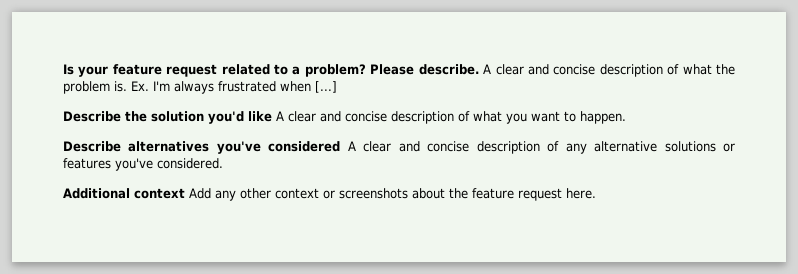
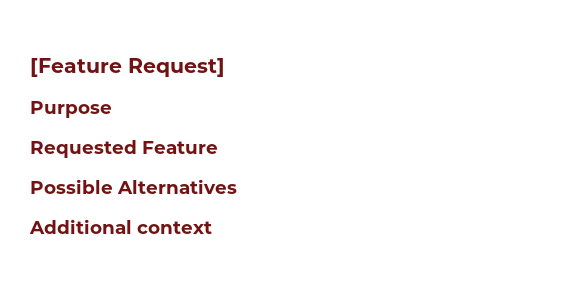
- Is your feature request related to a problem? Please describe. A clear and concise description of what the problem is. Ex. I'm always frustrated when [...]
- Describe the solution you'd like A clear and concise description of what you want to happen.
- Describe alternatives you've considered A clear and concise description of any alternative solutions or features you've considered.
- Additional context Add any other context or screenshots about the feature request here.
+ [Feature Request]
+ Purpose
+ Requested Feature
+ Possible Alternatives
+ Additional context

